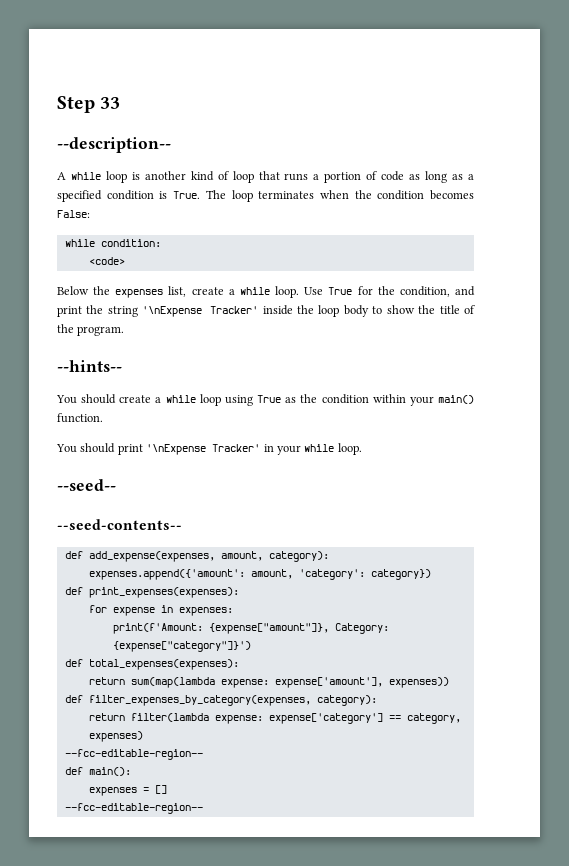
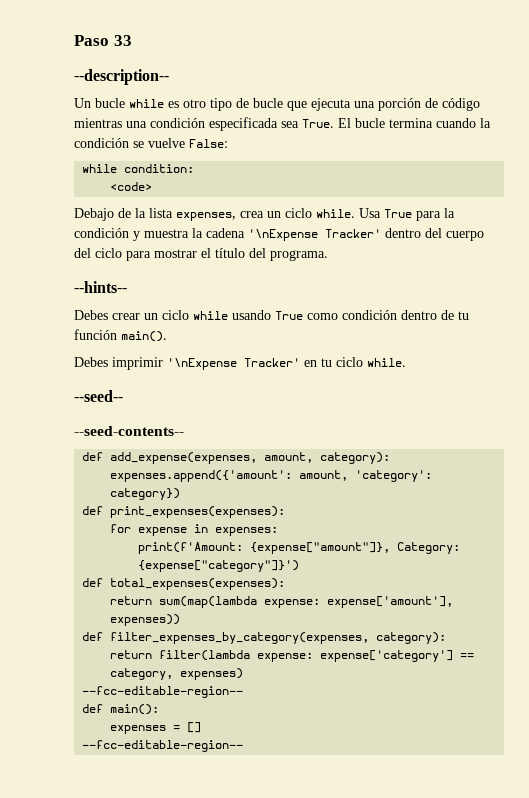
- Step 33
+ Paso 33
- A while loop is another kind of loop that runs a portion of code as long as a specified condition is True. The loop terminates when the condition becomes False:
+ Un bucle while es otro tipo de bucle que ejecuta una porción de código mientras una condición especificada sea True. El bucle termina cuando la condición se vuelve False:
  while condition:
  <code>
- Below the expenses list, create a while loop. Use True for the condition, and print the string '\nExpense Tracker' inside the loop body to show the title of the program.
+ Debajo de la lista expenses, crea un ciclo while. Usa True para la condición y muestra la cadena '\nExpense Tracker' dentro del cuerpo del ciclo para mostrar el título del programa.
  --hints--
- You should create a while loop using True as the condition within your main() function.
- You should print '\nExpense Tracker' in your while loop.
+ Debes crear un ciclo while usando True como condición dentro de tu función main().
+ Debes imprimir '\nExpense Tracker' en tu ciclo while.

